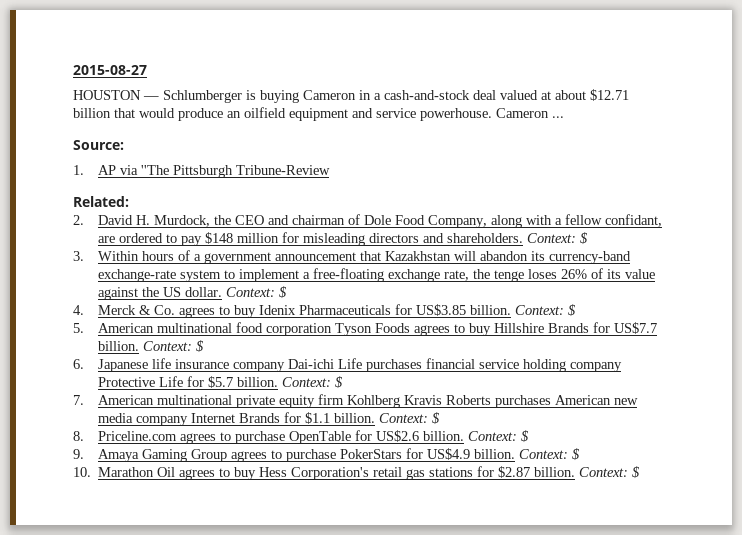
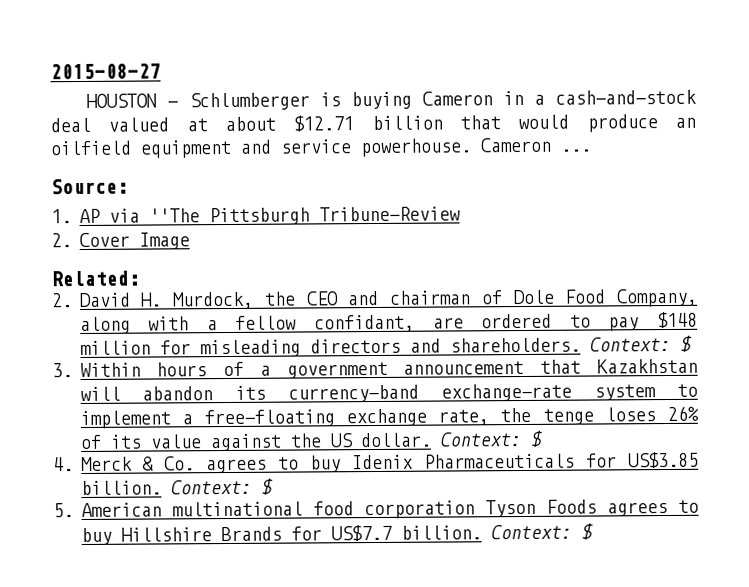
+ 2. Cover Image
- 6. Japanese life insurance company Dai-ichi Life purchases financial service holding company Protective Life for $5.7 billion. Context: $
- 7. American multinational private equity firm Kohlberg Kravis Roberts purchases American new media company Internet Brands for $1.1 billion. Context: $
- 8. Priceline.com agrees to purchase OpenTable for US$2.6 billion. Context: $
- 9. Amaya Gaming Group agrees to purchase PokerStars for US$4.9 billion. Context: $
- 10. Marathon Oil agrees to buy Hess Corporation's retail gas stations for $2.87 billion. Context: $

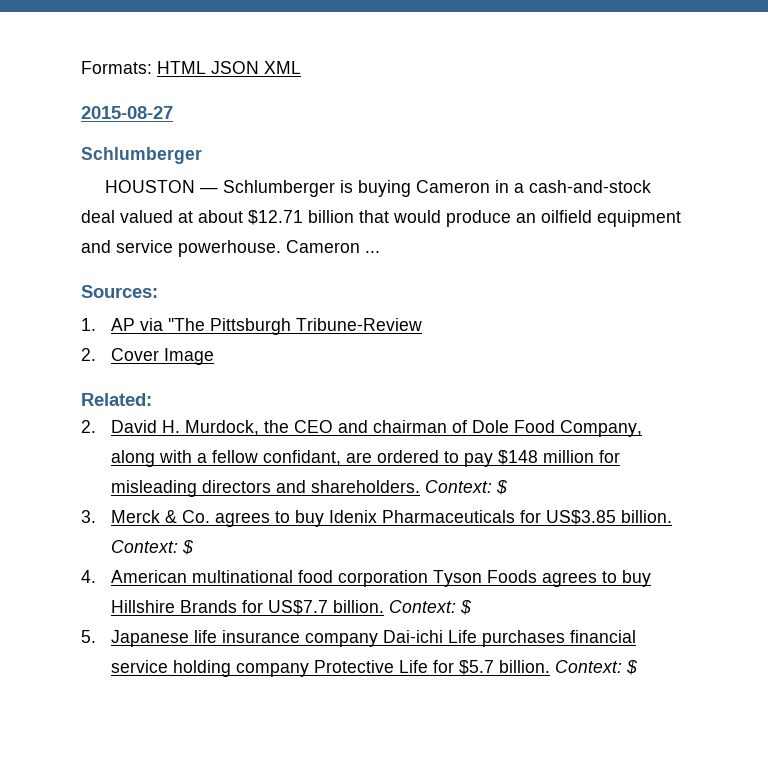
+ Formats: HTML JSON XML
  2015-08-27
+ Schlumberger
- Source:
+ Sources:
- 3. Within hours of a government announcement that Kazakhstan will abandon its currency-band exchange-rate system to implement a free-floating exchange rate, the tenge loses 26% of its value against the US dollar. Context: $
- 4. Merck & Co. agrees to buy Idenix Pharmaceuticals for US$3.85 billion.
+ 3. Merck & Co. agrees to buy Idenix Pharmaceuticals for US$3.85 billion.
- 5. American multinational food corporation Tyson Foods agrees to buy Hillshire Brands for US$7.7 billion.
+ 4. American multinational food corporation Tyson Foods agrees to buy Hillshire Brands for US$7.7 billion.
+ 5. Japanese life insurance company Dai-ichi Life purchases financial service holding company Protective Life for $5.7 billion. Context: $

